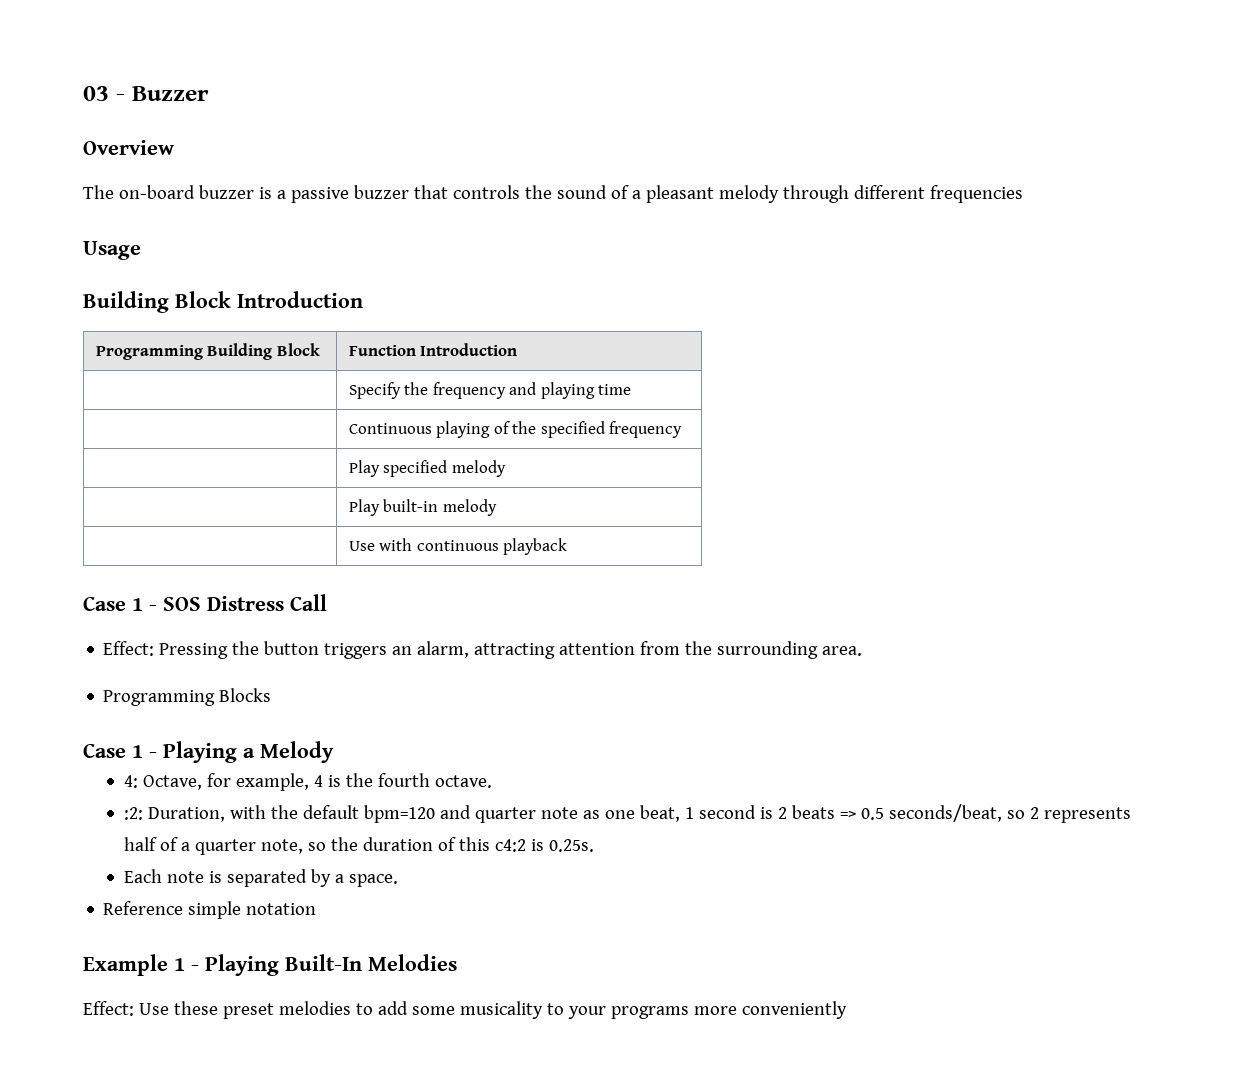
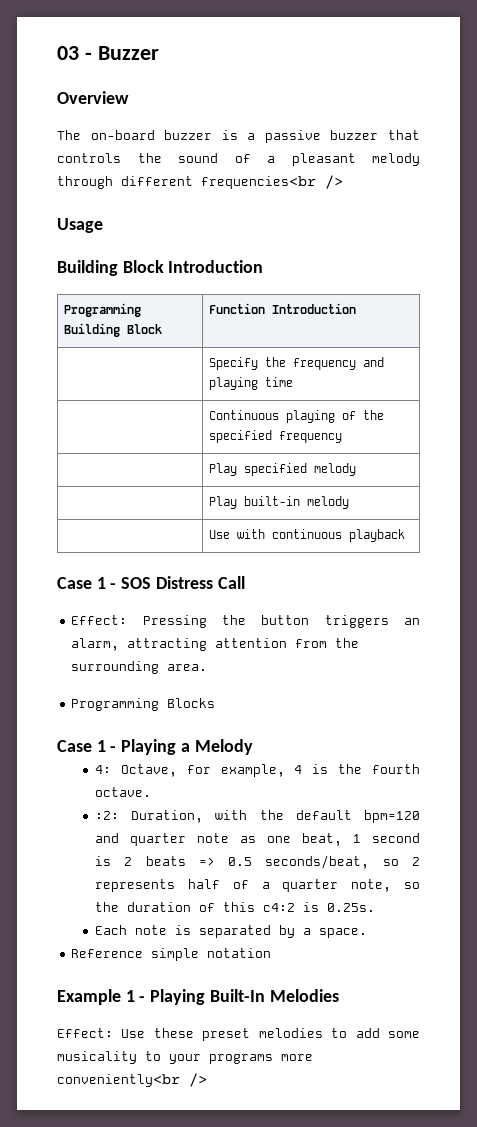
- The on-board buzzer is a passive buzzer that controls the sound of a pleasant melody through different frequencies
+ The on-board buzzer is a passive buzzer that controls the sound of a pleasant melody through different frequencies<br />
- Effect: Use these preset melodies to add some musicality to your programs more conveniently
+ Effect: Use these preset melodies to add some musicality to your programs more conveniently<br />

